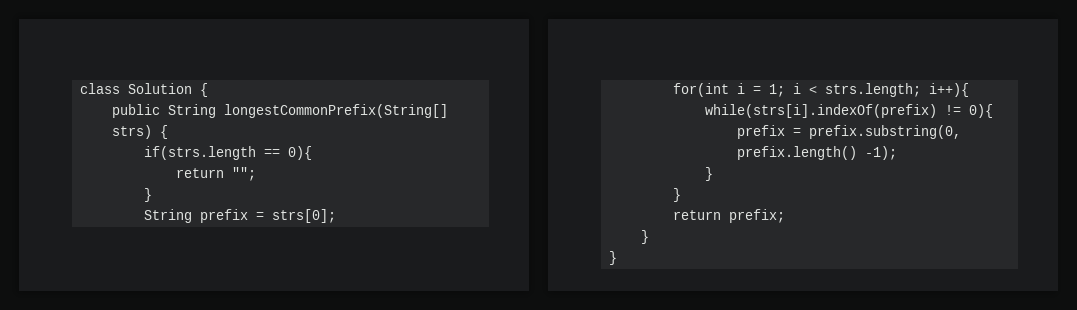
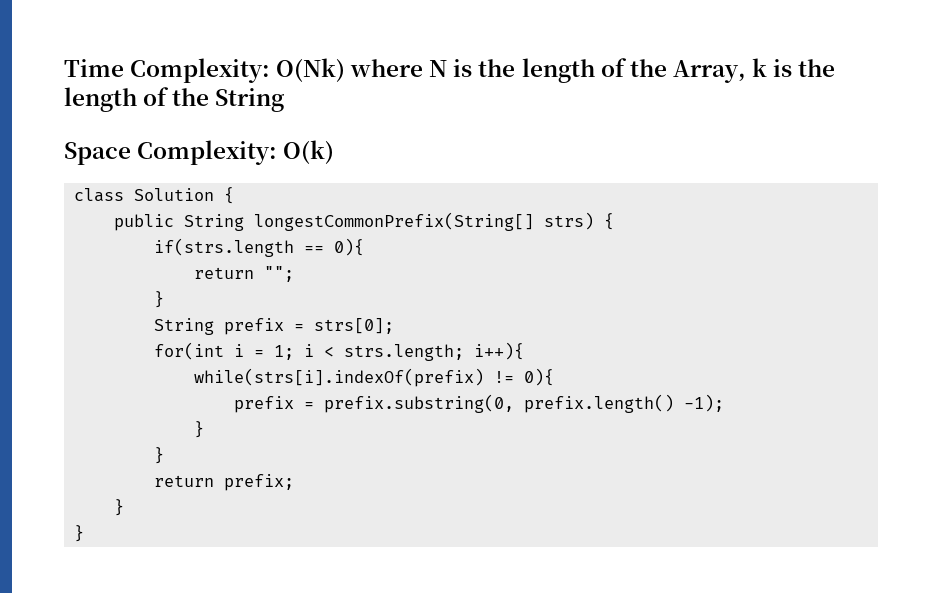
+ Time Complexity: O(Nk) where N is the length of the Array, k is the length of the String
+ Space Complexity: O(k)

